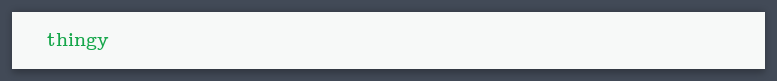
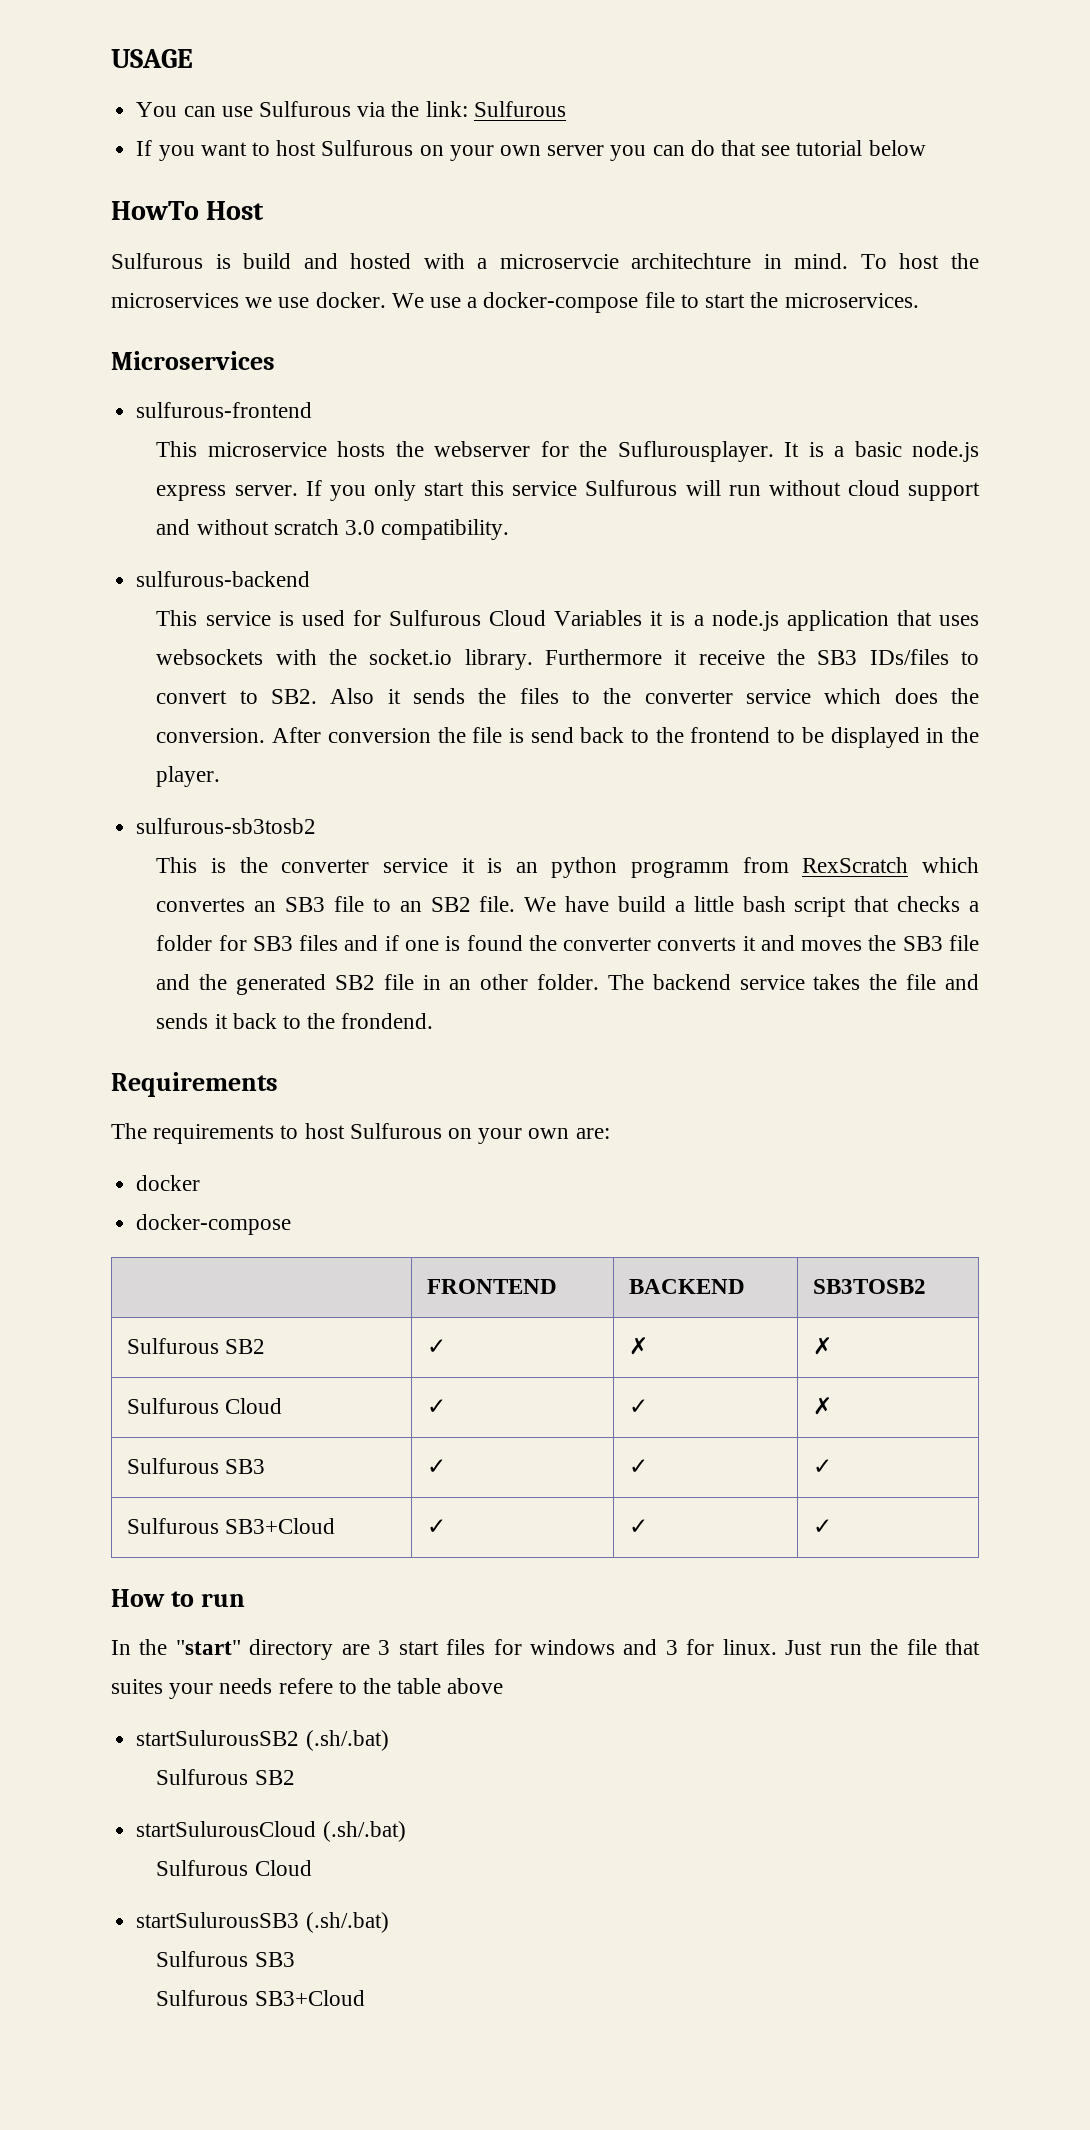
- thingy
+ USAGE
+ You can use Sulfurous via the link: Sulfurous
+ If you want to host Sulfurous on your own server you can do that see tutorial below
+ HowTo Host
+ Sulfurous is build and hosted with a microservcie architechture in mind. To host the microservices we use docker. We use a docker-compose file to start the microservices.
+ Microservices
+ sulfurous-frontend
+ This microservice hosts the webserver for the Suflurousplayer. It is a basic node.js express server. If you only start this service Sulfurous will run without cloud support and without scratch 3.0 compatibility.
+ sulfurous-backend
+ This service is used for Sulfurous Cloud Variables it is a node.js application that uses websockets with the socket.io library. Furthermore it receive the SB3 IDs/files to convert to SB2. Also it sends the files to the converter service which does the conversion. After conversion the file is send back to the frontend to be displayed in the player.
+ sulfurous-sb3tosb2
+ This is the converter service it is an python programm from RexScratch which convertes an SB3 file to an SB2 file. We have build a little bash script that checks a folder for SB3 files and if one is found the converter converts it and moves the SB3 file and the generated SB2 file in an other folder. The backend service takes the file and sends it back to the frondend.
+ Requirements
+ The requirements to host Sulfurous on your own are:
+ docker
+ docker-compose
+ | FRONTEND | BACKEND | SB3TOSB2
+ Sulfurous SB2 | ✓ | ✗ | ✗
+ Sulfurous Cloud | ✓ | ✓ | ✗
+ Sulfurous SB3 | ✓ | ✓ | ✓
+ Sulfurous SB3+Cloud | ✓ | ✓ | ✓
+ How to run
+ In the "start" directory are 3 start files for windows and 3 for linux. Just run the file that suites your needs refere to the table above
+ startSulurousSB2 (.sh/.bat)
+ Sulfurous SB2
+ startSulurousCloud (.sh/.bat)
+ Sulfurous Cloud
+ startSulurousSB3 (.sh/.bat)
+ Sulfurous SB3
+ Sulfurous SB3+Cloud

